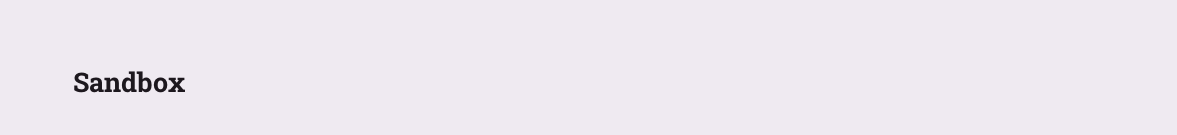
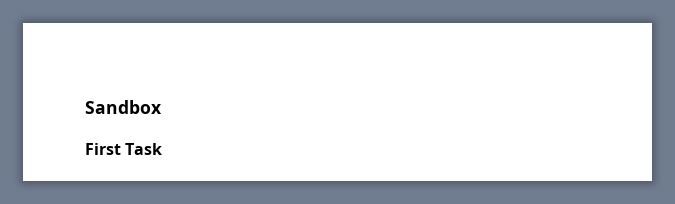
+ First Task

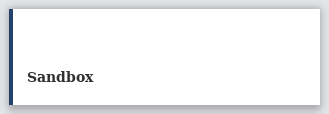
- First Task

